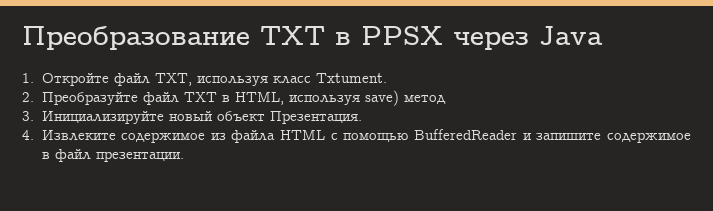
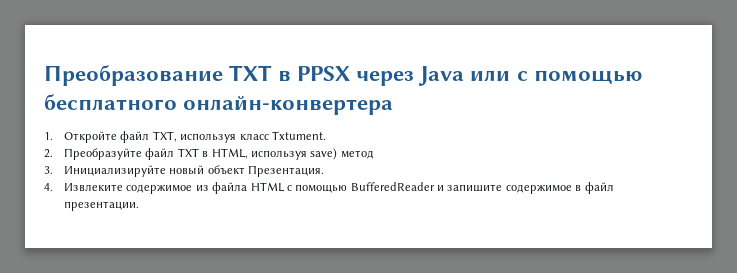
- Преобразование TXT в PPSX через Java
+ Преобразование TXT в PPSX через Java или с помощью бесплатного онлайн-конвертера

